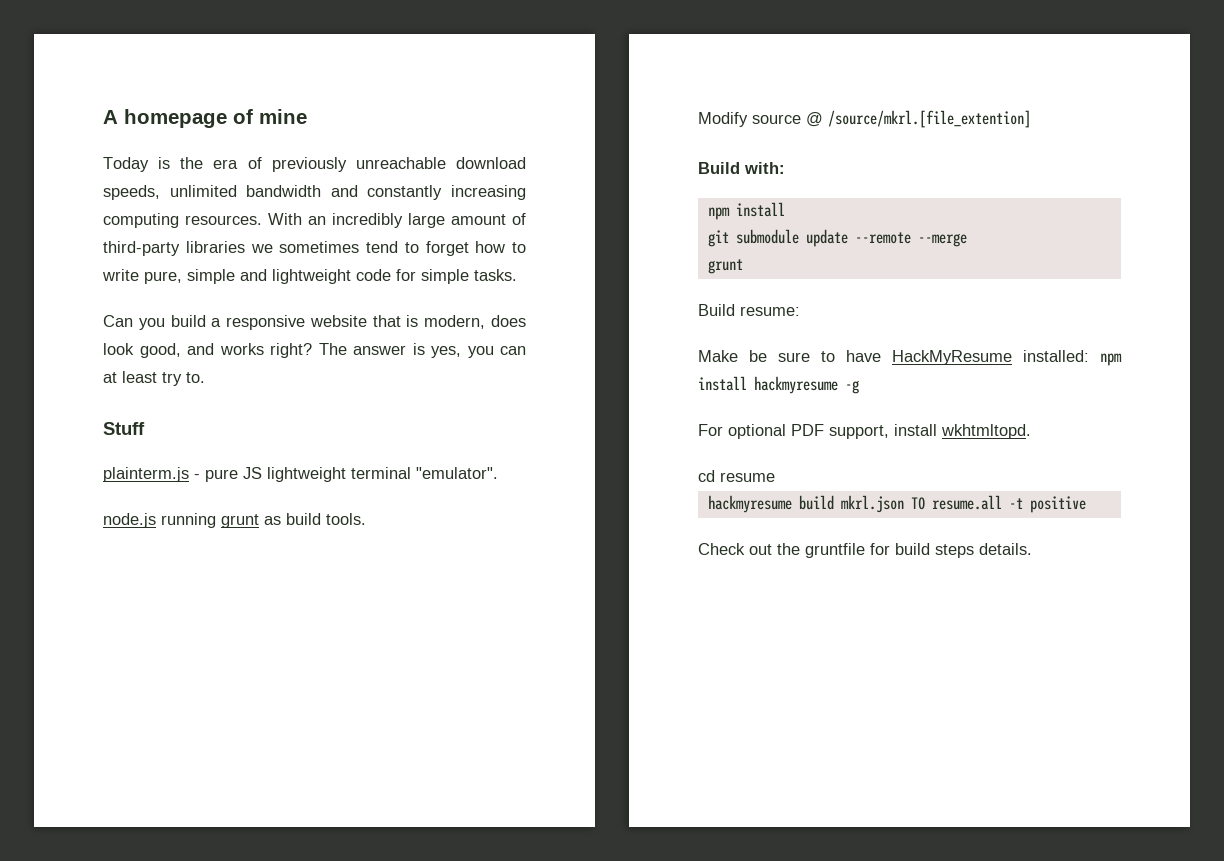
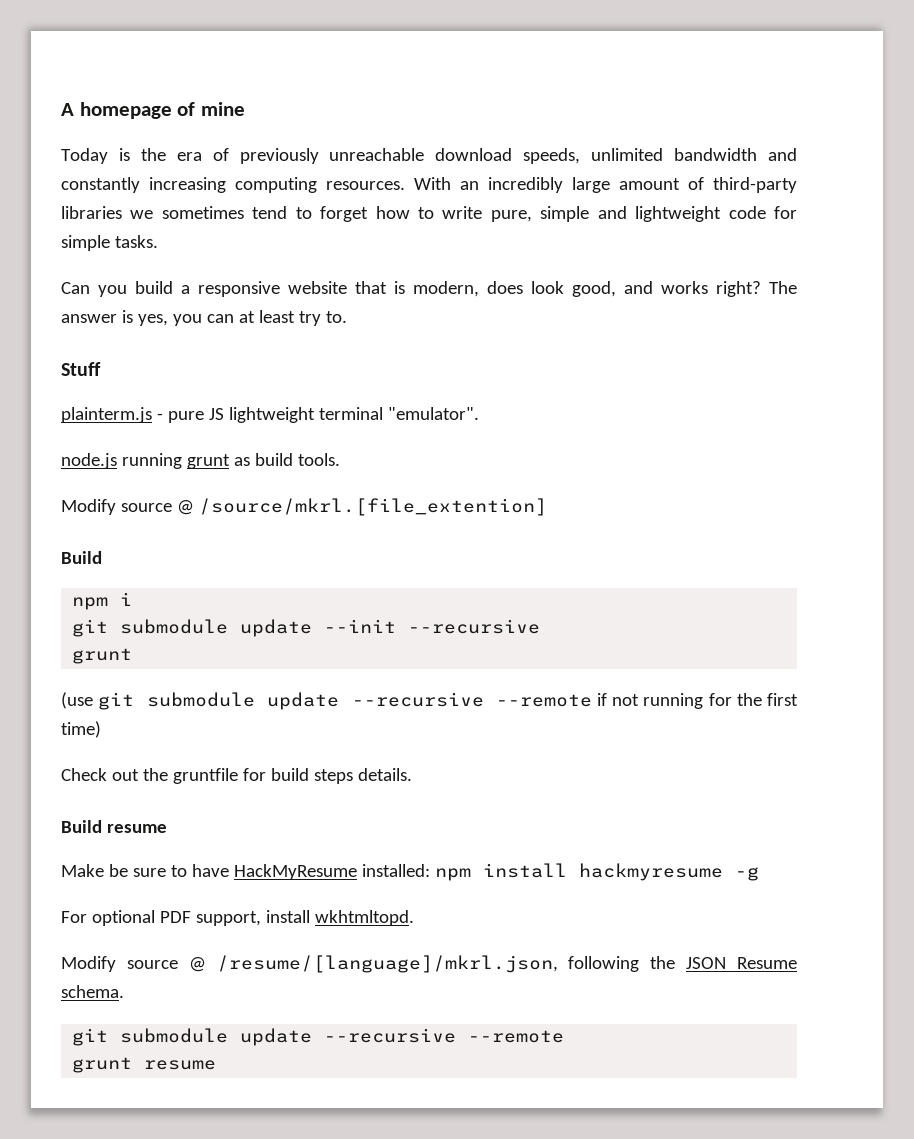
  Modify source @ /source/mkrl.[file_extention]
- Build with:
- npm install
- git submodule update --remote --merge
+ Build
+ npm i
+ git submodule update --init --recursive
  grunt
- Build resume:
+ (use git submodule update --recursive --remote if not running for the first time)
+ Check out the gruntfile for build steps details.
+ Build resume
- cd resume
- hackmyresume build mkrl.json TO resume.all -t positive
- Check out the gruntfile for build steps details.
+ Modify source @ /resume/[language]/mkrl.json, following the JSON Resume schema.
+ git submodule update --recursive --remote
+ grunt resume

